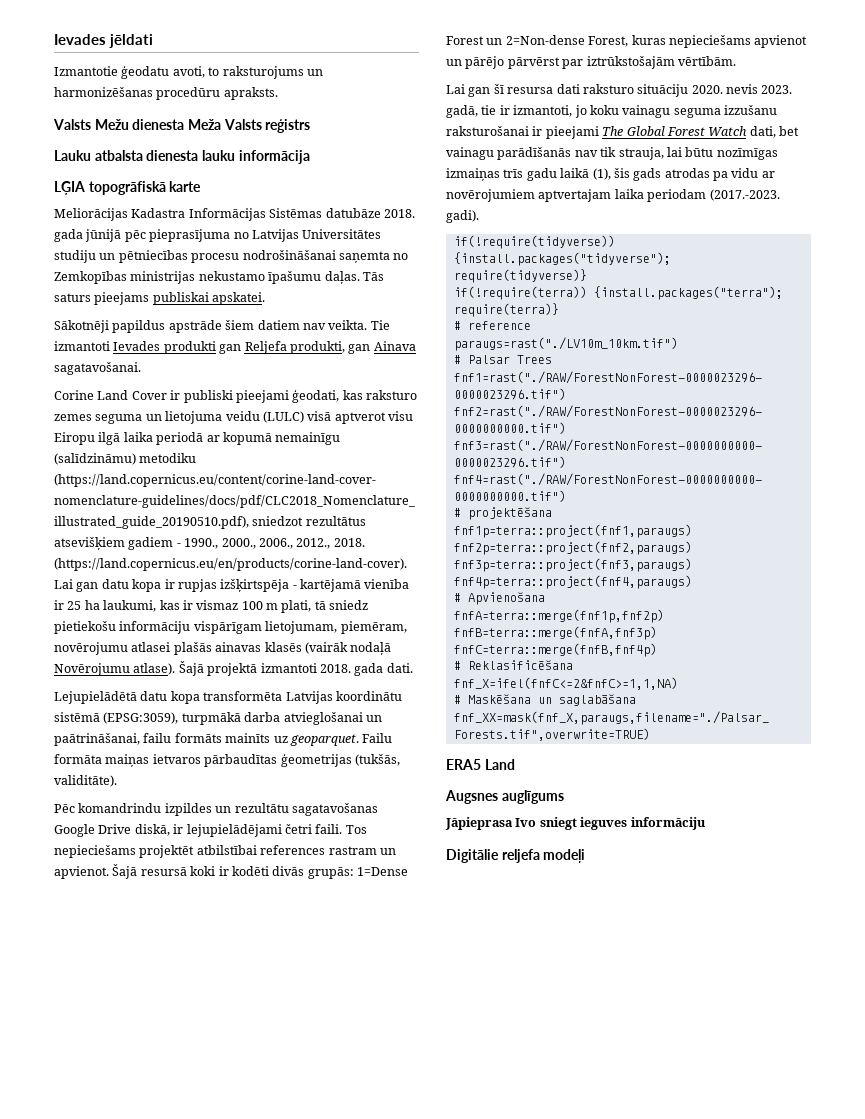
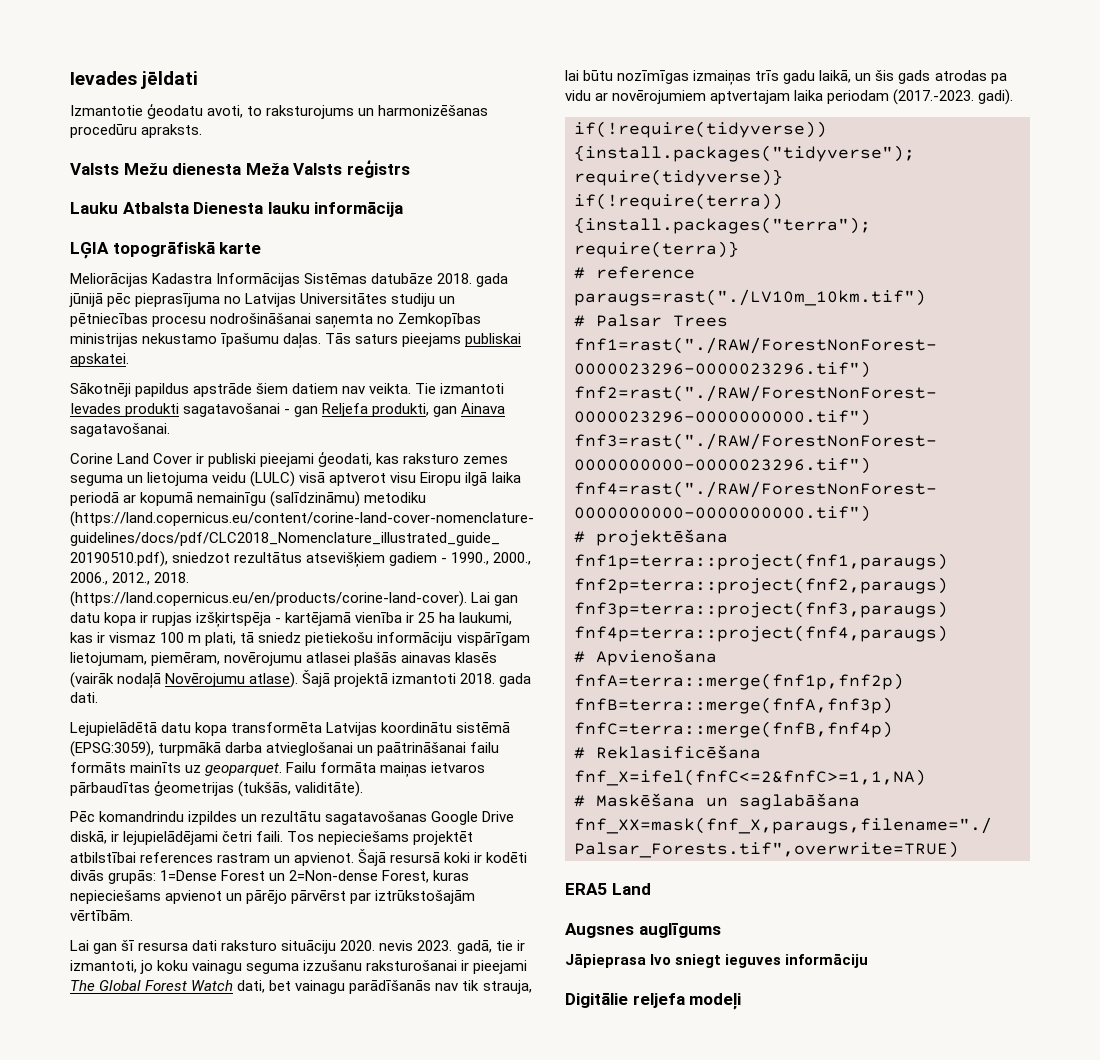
- Lauku atbalsta dienesta lauku informācija
+ Lauku Atbalsta Dienesta lauku informācija
- Tie izmantoti Ievades produkti gan Reljefa produkti, gan Ainava sagatavošanai.
+ Tie izmantoti Ievades produkti sagatavošanai - gan Reljefa produkti, gan Ainava sagatavošanai.
- Lejupielādētā datu kopa transformēta Latvijas koordinātu sistēmā (EPSG:3059), turpmākā darba atvieglošanai un paātrināšanai, failu formāts mainīts uz geoparquet.
+ Lejupielādētā datu kopa transformēta Latvijas koordinātu sistēmā (EPSG:3059), turpmākā darba atvieglošanai un paātrināšanai failu formāts mainīts uz geoparquet.
- Lai gan šī resursa dati raksturo situāciju 2020. nevis 2023. gadā, tie ir izmantoti, jo koku vainagu seguma izzušanu raksturošanai ir pieejami The Global Forest Watch dati, bet vainagu parādīšanās nav tik strauja, lai būtu nozīmīgas izmaiņas trīs gadu laikā (1), šis gads atrodas pa vidu ar novērojumiem aptvertajam laika periodam (2017.-2023. gadi).
+ Lai gan šī resursa dati raksturo situāciju 2020. nevis 2023. gadā, tie ir izmantoti, jo koku vainagu seguma izzušanu raksturošanai ir pieejami The Global Forest Watch dati, bet vainagu parādīšanās nav tik strauja, lai būtu nozīmīgas izmaiņas trīs gadu laikā, un šis gads atrodas pa vidu ar novērojumiem aptvertajam laika periodam (2017.-2023. gadi).

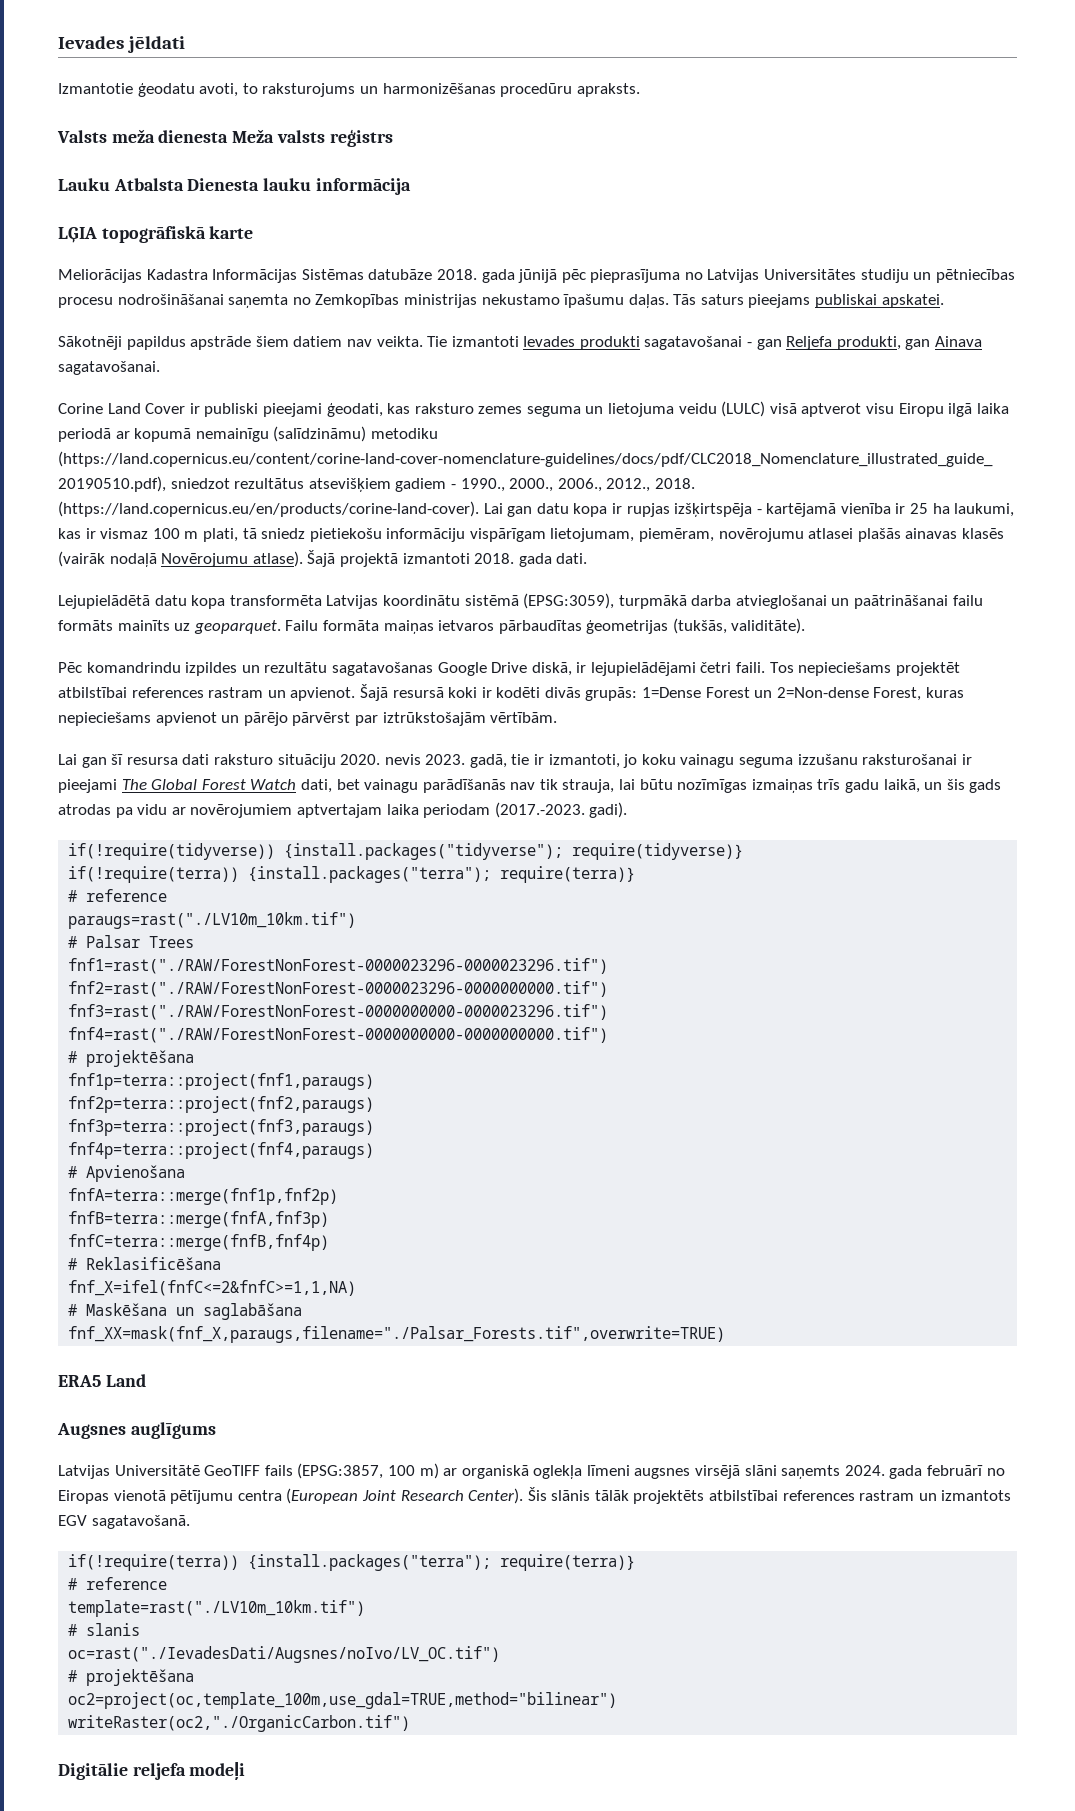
- Valsts Mežu dienesta Meža Valsts reģistrs
+ Valsts meža dienesta Meža valsts reģistrs
- Jāpieprasa Ivo sniegt ieguves informāciju
+ Latvijas Universitātē GeoTIFF fails (EPSG:3857, 100 m) ar organiskā oglekļa līmeni augsnes virsējā slāni saņemts 2024. gada februārī no Eiropas vienotā pētījumu centra (European Joint Research Center). Šis slānis tālāk projektēts atbilstībai references rastram un izmantots EGV sagatavošanā.
+ if(!require(terra)) {install.packages("terra"); require(terra)}
+ # reference
+ template=rast("./LV10m_10km.tif")
+ # slanis
+ oc=rast("./IevadesDati/Augsnes/noIvo/LV_OC.tif")
+ # projektēšana
+ oc2=project(oc,template_100m,use_gdal=TRUE,method="bilinear")
+ writeRaster(oc2,"./OrganicCarbon.tif")

